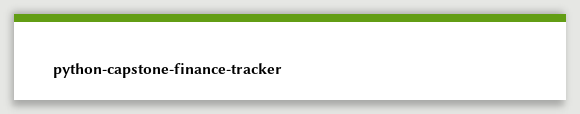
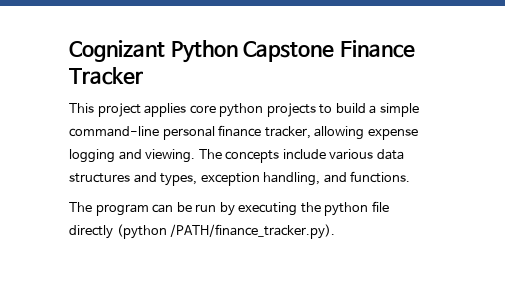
- python-capstone-finance-tracker
+ Cognizant Python Capstone Finance Tracker
+ This project applies core python projects to build a simple command-line personal finance tracker, allowing expense logging and viewing. The concepts include various data structures and types, exception handling, and functions.
+ The program can be run by executing the python file directly (python /PATH/finance_tracker.py).

